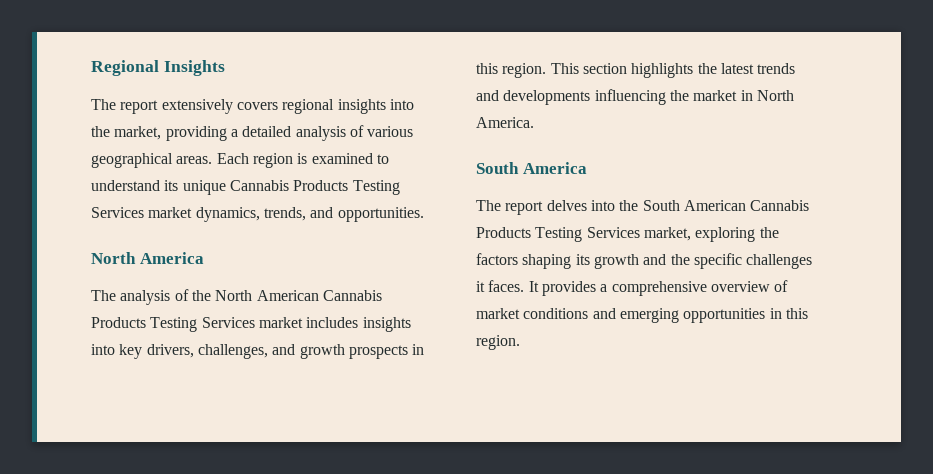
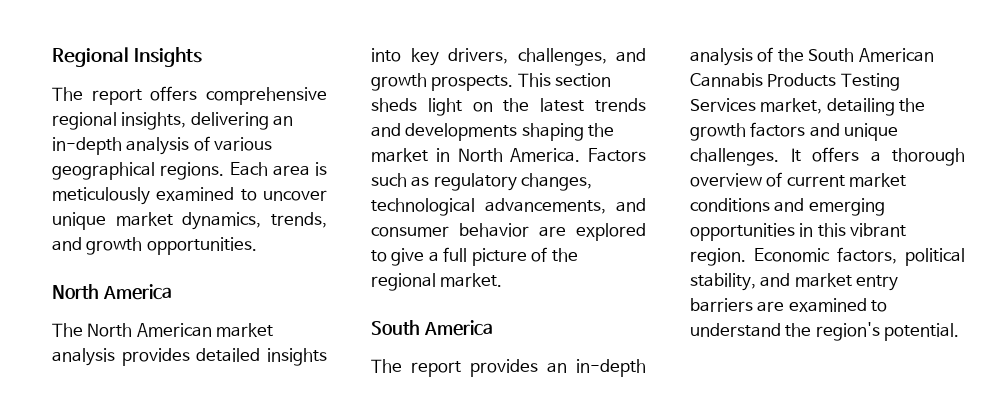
- The report extensively covers regional insights into the market, providing a detailed analysis of various geographical areas. Each region is examined to understand its unique Cannabis Products Testing Services market dynamics, trends, and opportunities.
+ The report offers comprehensive regional insights, delivering an in-depth analysis of various geographical regions. Each area is meticulously examined to uncover unique market dynamics, trends, and growth opportunities.
- The analysis of the North American Cannabis Products Testing Services market includes insights into key drivers, challenges, and growth prospects in this region. This section highlights the latest trends and developments influencing the market in North America.
+ The North American market analysis provides detailed insights into key drivers, challenges, and growth prospects. This section sheds light on the latest trends and developments shaping the market in North America. Factors such as regulatory changes, technological advancements, and consumer behavior are explored to give a full picture of the regional market.
- The report delves into the South American Cannabis Products Testing Services market, exploring the factors shaping its growth and the specific challenges it faces. It provides a comprehensive overview of market conditions and emerging opportunities in this region.
+ The report provides an in-depth analysis of the South American Cannabis Products Testing Services market, detailing the growth factors and unique challenges. It offers a thorough overview of current market conditions and emerging opportunities in this vibrant region. Economic factors, political stability, and market entry barriers are examined to understand the region's potential.

